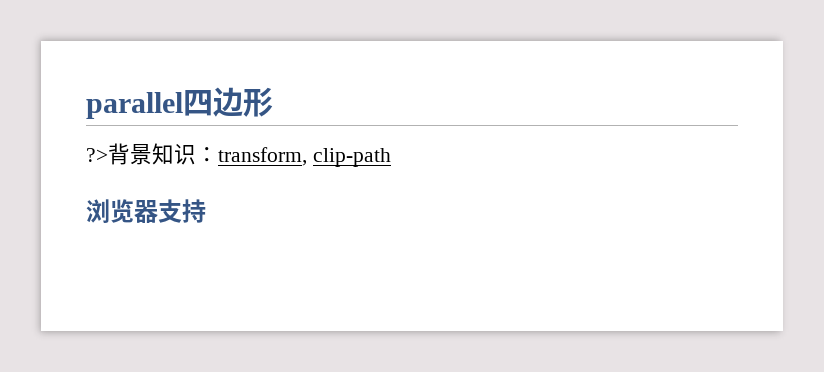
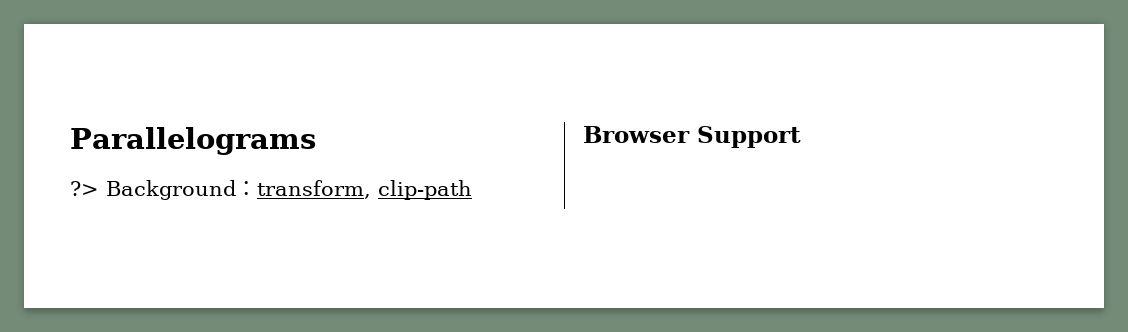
- parallel四边形
+ Parallelograms
- ?>背景知识：transform, clip-path
+ ?> Background：transform, clip-path
- 浏览器支持
+ Browser Support

